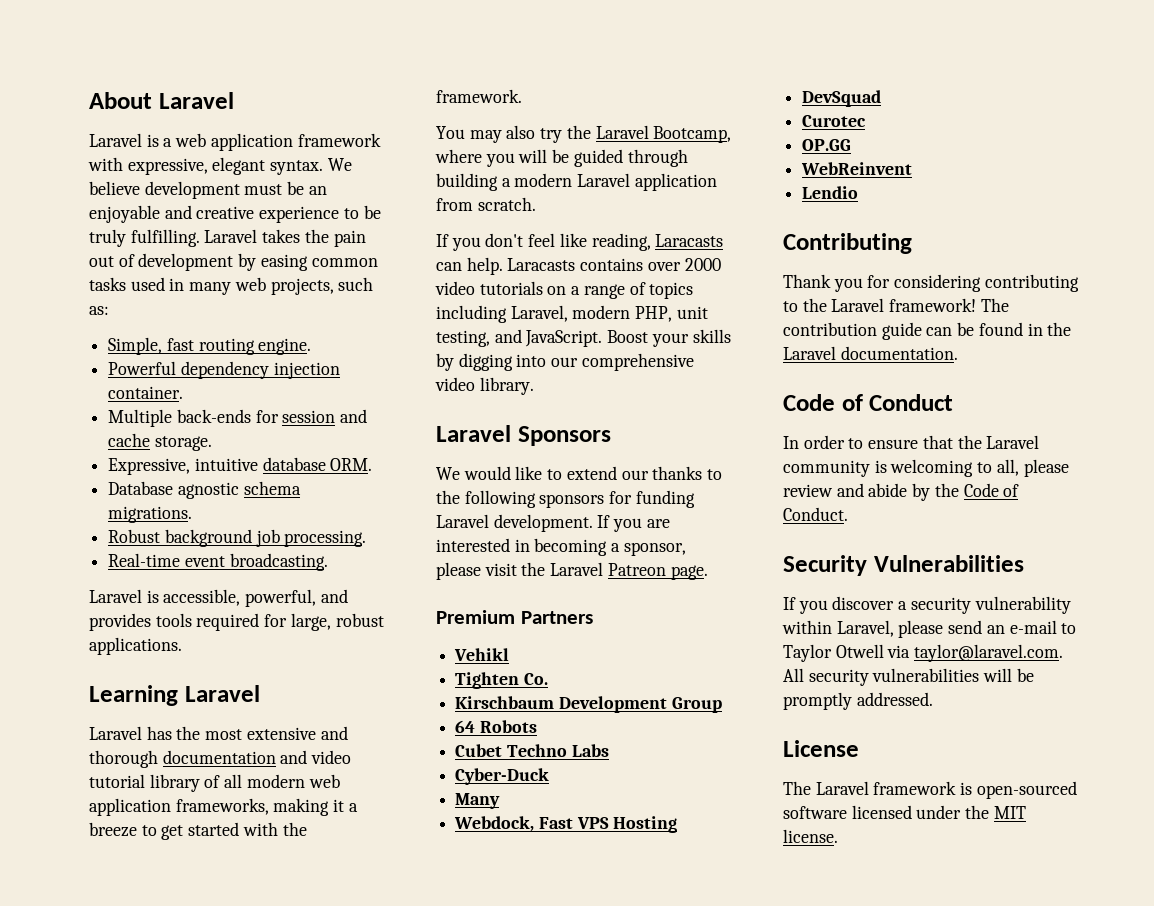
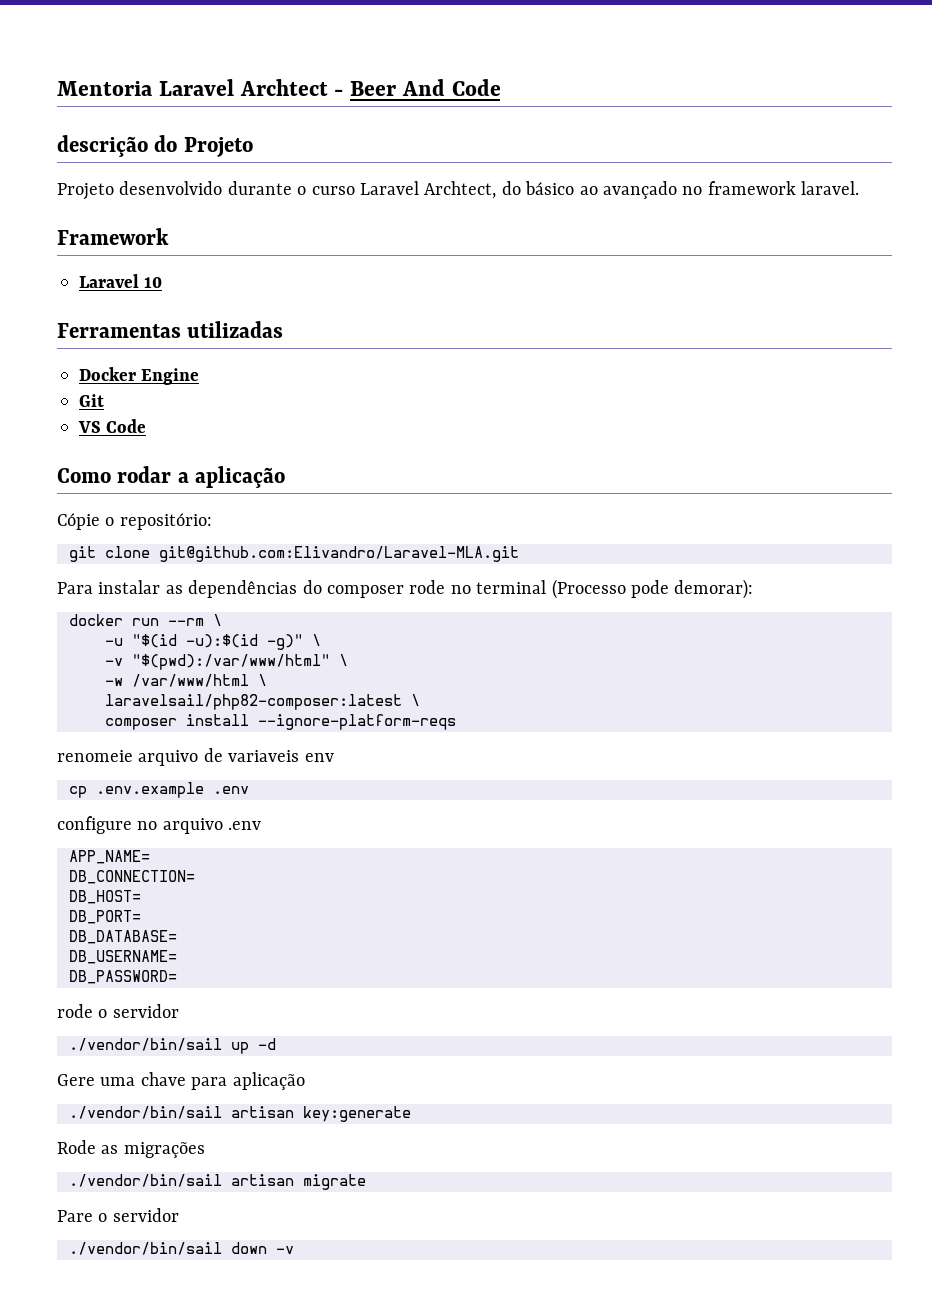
- About Laravel
- Laravel is a web application framework with expressive, elegant syntax. We believe development must be an enjoyable and creative experience to be truly fulfilling. Laravel takes the pain out of development by easing common tasks used in many web projects, such as:
- Simple, fast routing engine.
- Powerful dependency injection container.
- Multiple back-ends for session and cache storage.
- Expressive, intuitive database ORM.
- Database agnostic schema migrations.
- Robust background job processing.
- Real-time event broadcasting.
- Laravel is accessible, powerful, and provides tools required for large, robust applications.
- Learning Laravel
- Laravel has the most extensive and thorough documentation and video tutorial library of all modern web application frameworks, making it a breeze to get started with the framework.
- You may also try the Laravel Bootcamp, where you will be guided through building a modern Laravel application from scratch.
- If you don't feel like reading, Laracasts can help. Laracasts contains over 2000 video tutorials on a range of topics including Laravel, modern PHP, unit testing, and JavaScript. Boost your skills by digging into our comprehensive video library.
- Laravel Sponsors
- We would like to extend our thanks to the following sponsors for funding Laravel development. If you are interested in becoming a sponsor, please visit the Laravel Patreon page.
- Premium Partners
- Vehikl
- Tighten Co.
- Kirschbaum Development Group
- 64 Robots
- Cubet Techno Labs
- Cyber-Duck
- Many
- Webdock, Fast VPS Hosting
- DevSquad
- Curotec
- OP.GG
- WebReinvent
- Lendio
- Contributing
- Thank you for considering contributing to the Laravel framework! The contribution guide can be found in the Laravel documentation.
- Code of Conduct
- In order to ensure that the Laravel community is welcoming to all, please review and abide by the Code of Conduct.
- Security Vulnerabilities
- If you discover a security vulnerability within Laravel, please send an e-mail to Taylor Otwell via taylor@laravel.com. All security vulnerabilities will be promptly addressed.
- License
- The Laravel framework is open-sourced software licensed under the MIT license.
+ Mentoria Laravel Archtect - Beer And Code
+ descrição do Projeto
+ Projeto desenvolvido durante o curso Laravel Archtect, do básico ao avançado no framework laravel.
+ Framework
+ Laravel 10
+ Ferramentas utilizadas
+ Docker Engine
+ Git
+ VS Code
+ Como rodar a aplicação
+ Cópie o repositório:
+ git clone git@github.com:Elivandro/Laravel-MLA.git
+ Para instalar as dependências do composer rode no terminal (Processo pode demorar):
+ docker run --rm \
+ -u "$(id -u):$(id -g)" \
+ -v "$(pwd):/var/www/html" \
+ -w /var/www/html \
+ laravelsail/php82-composer:latest \
+ composer install --ignore-platform-reqs
+ renomeie arquivo de variaveis env
+ cp .env.example .env
+ configure no arquivo .env
+ APP_NAME=
+ DB_CONNECTION=
+ DB_HOST=
+ DB_PORT=
+ DB_DATABASE=
+ DB_USERNAME=
+ DB_PASSWORD=
+ rode o servidor
+ ./vendor/bin/sail up -d
+ Gere uma chave para aplicação
+ ./vendor/bin/sail artisan key:generate
+ Rode as migrações
+ ./vendor/bin/sail artisan migrate
+ Pare o servidor
+ ./vendor/bin/sail down -v

